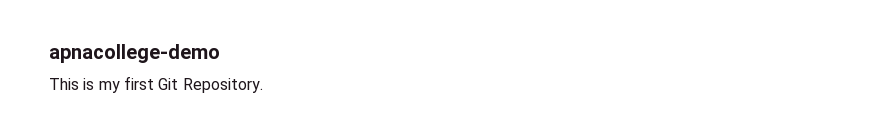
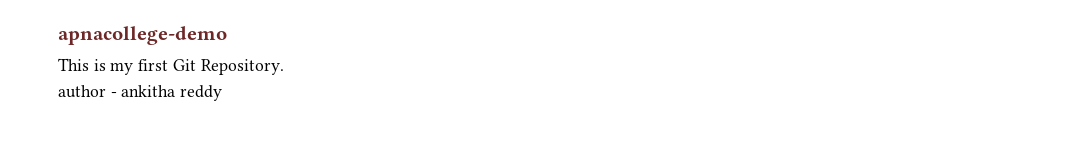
+ author - ankitha reddy

